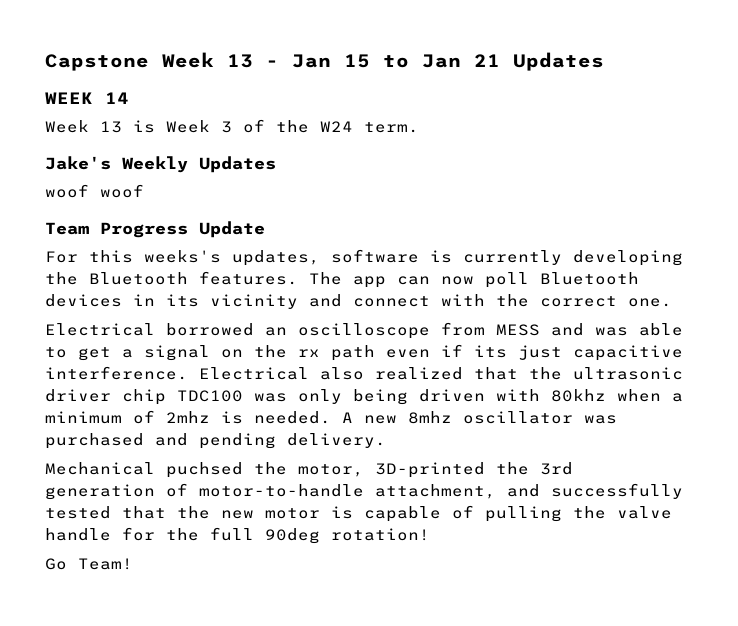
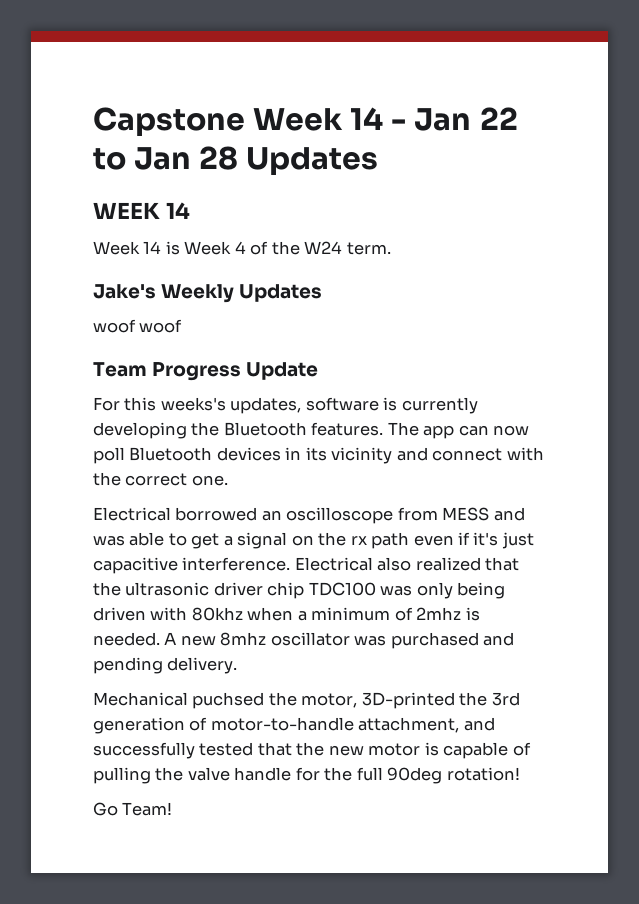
- Capstone Week 13 - Jan 15 to Jan 21 Updates
+ Capstone Week 14 - Jan 22 to Jan 28 Updates
- Week 13 is Week 3 of the W24 term.
+ Week 14 is Week 4 of the W24 term.
- Electrical borrowed an oscilloscope from MESS and was able to get a signal on the rx path even if its just capacitive interference.
+ Electrical borrowed an oscilloscope from MESS and was able to get a signal on the rx path even if it's just capacitive interference.

